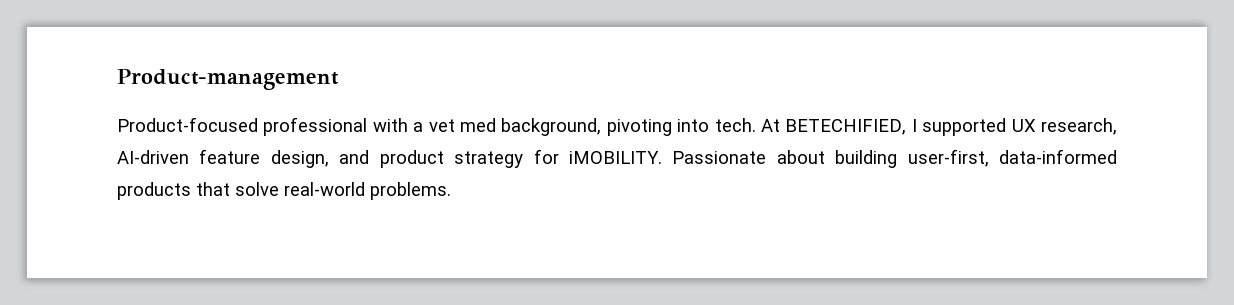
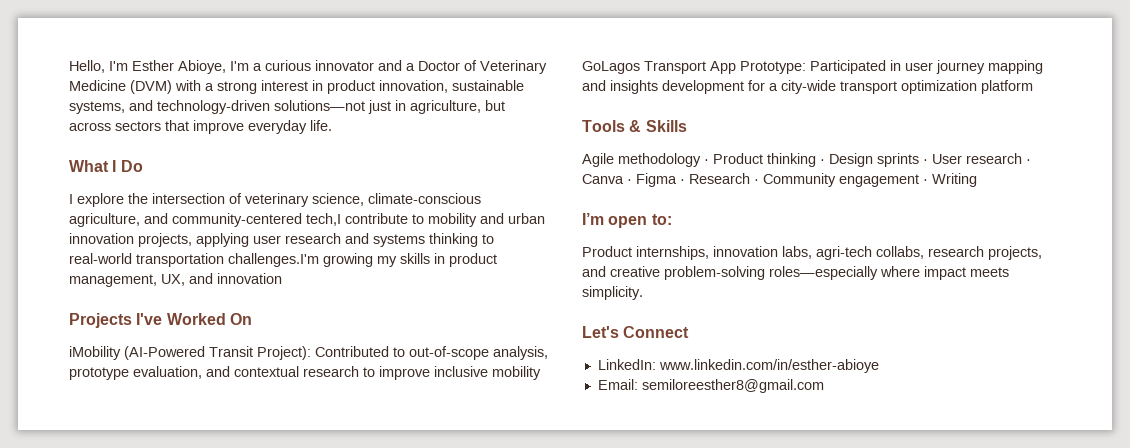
- Product-management
- Product-focused professional with a vet med background, pivoting into tech. At BETECHIFIED, I supported UX research, AI-driven feature design, and product strategy for iMOBILITY. Passionate about building user-first, data-informed products that solve real-world problems.
+ Hello, I'm Esther Abioye, I'm a curious innovator and a Doctor of Veterinary Medicine (DVM) with a strong interest in product innovation, sustainable systems, and technology-driven solutions—not just in agriculture, but across sectors that improve everyday life.
+ What I Do
+ I explore the intersection of veterinary science, climate-conscious agriculture, and community-centered tech,I contribute to mobility and urban innovation projects, applying user research and systems thinking to real-world transportation challenges.I'm growing my skills in product management, UX, and innovation
+ Projects I've Worked On
+ iMobility (AI-Powered Transit Project): Contributed to out-of-scope analysis, prototype evaluation, and contextual research to improve inclusive mobility GoLagos Transport App Prototype: Participated in user journey mapping and insights development for a city-wide transport optimization platform
+ Tools & Skills
+ Agile methodology · Product thinking · Design sprints · User research · Canva · Figma · Research · Community engagement · Writing
+ I’m open to:
+ Product internships, innovation labs, agri-tech collabs, research projects, and creative problem-solving roles—especially where impact meets simplicity.
+ Let's Connect
+ LinkedIn: www.linkedin.com/in/esther-abioye
+ Email: semiloreesther8@gmail.com

